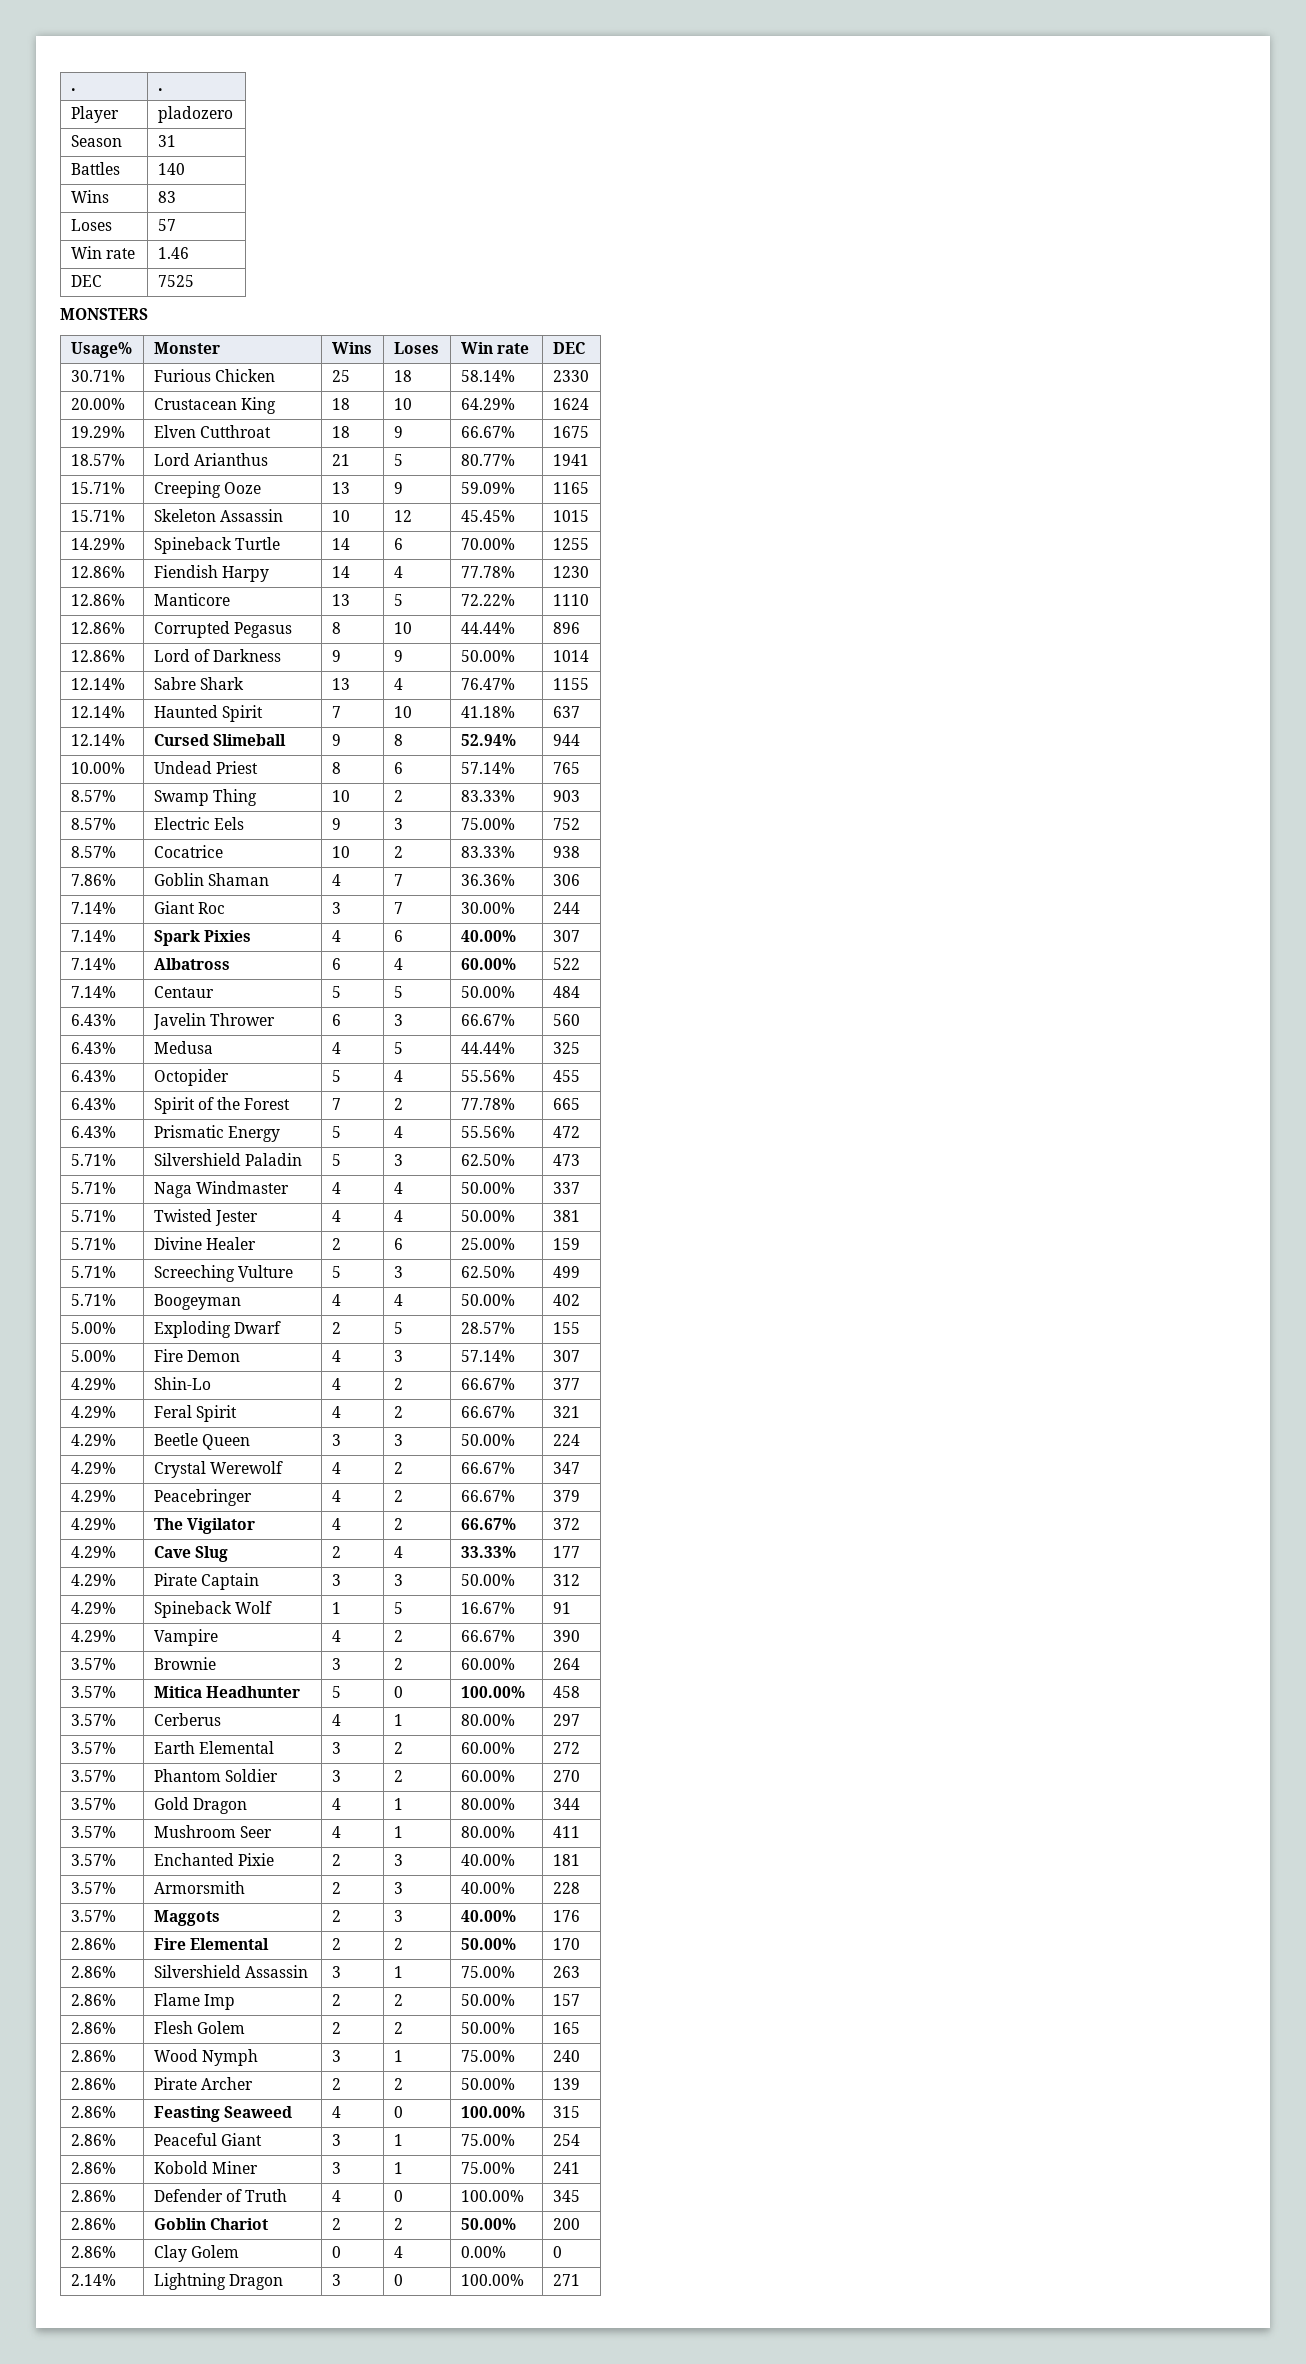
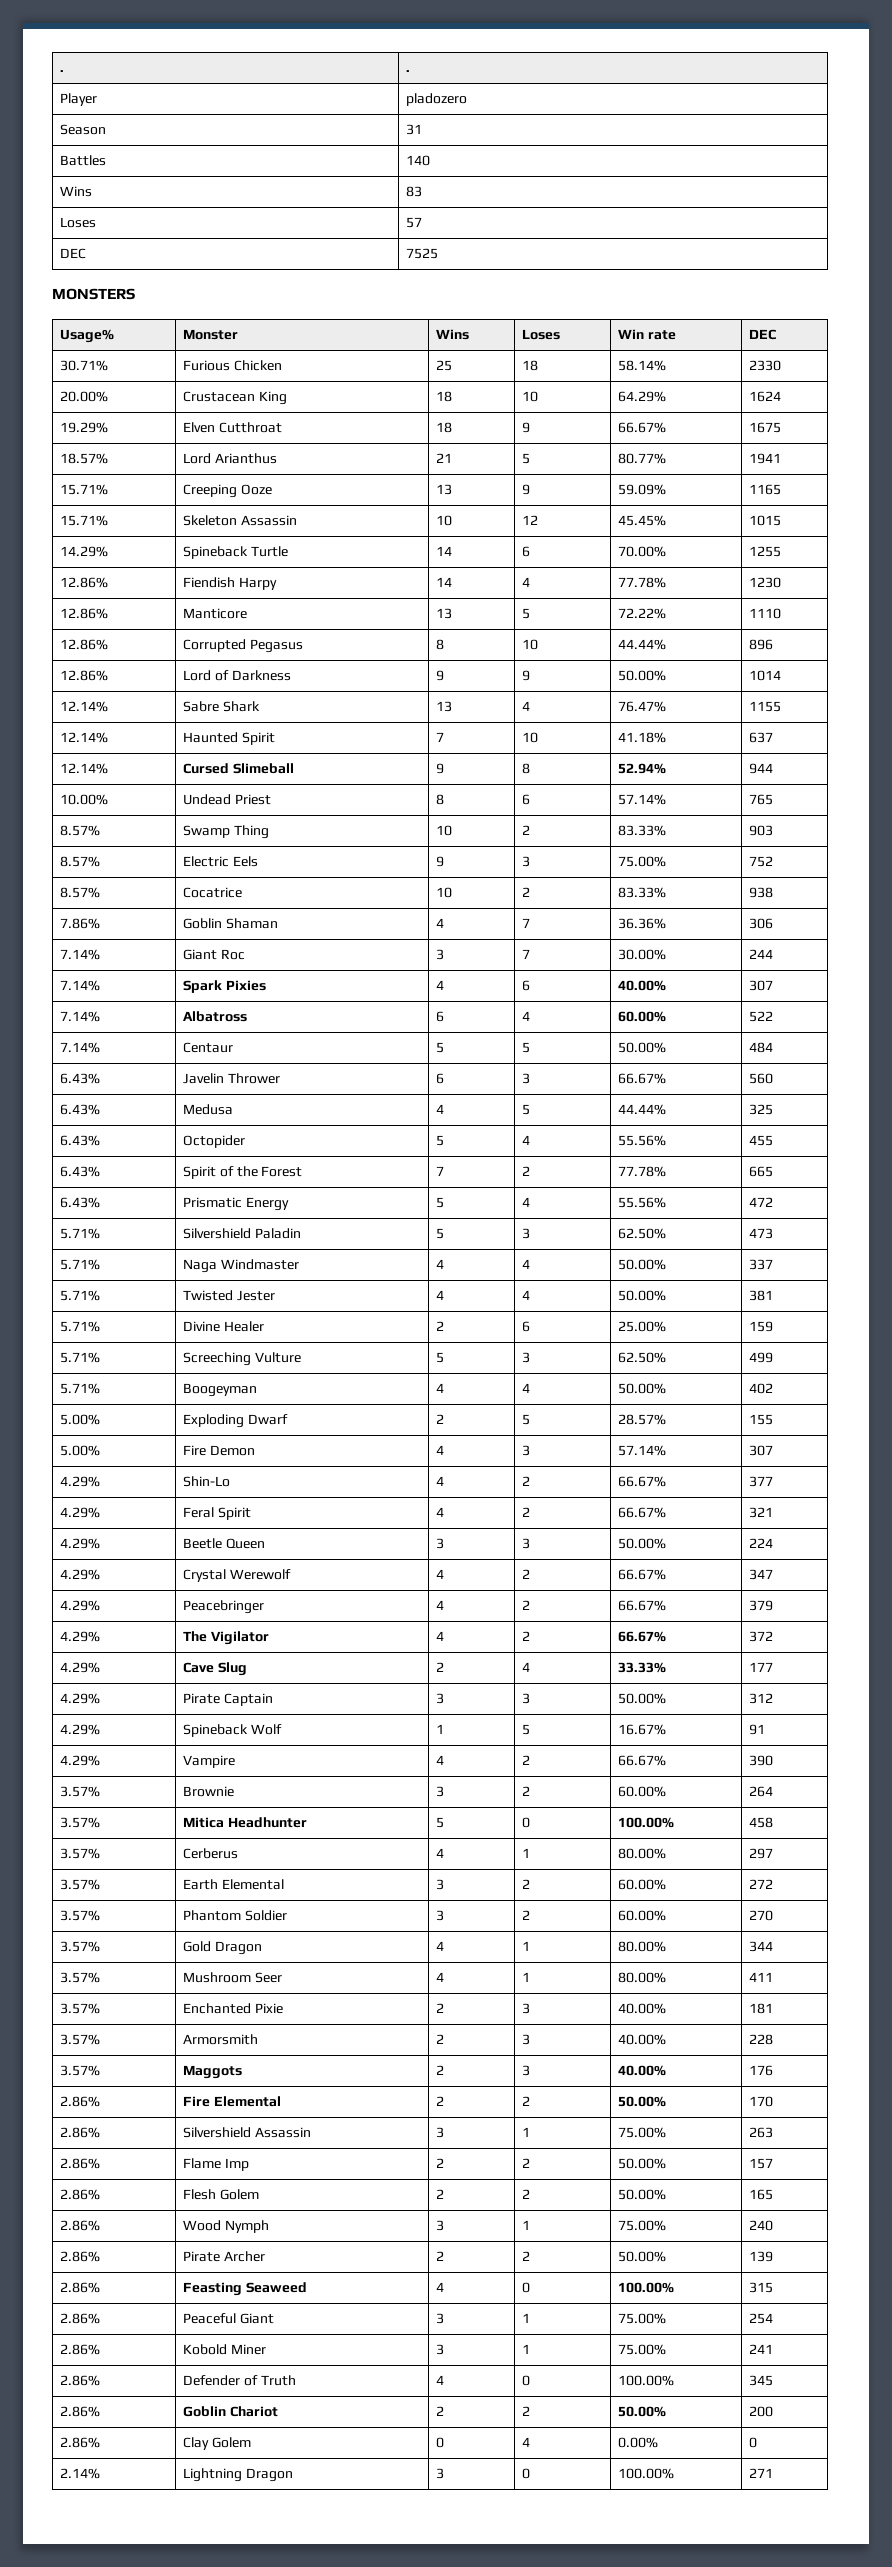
- Win rate | 1.46

